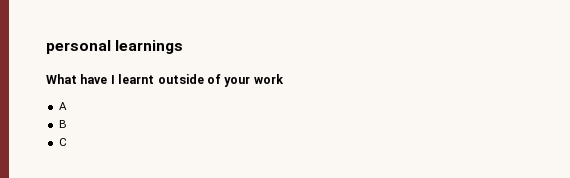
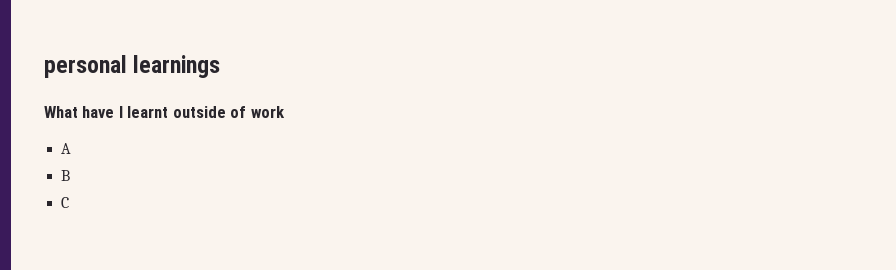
- What have I learnt outside of your work
+ What have I learnt outside of work

